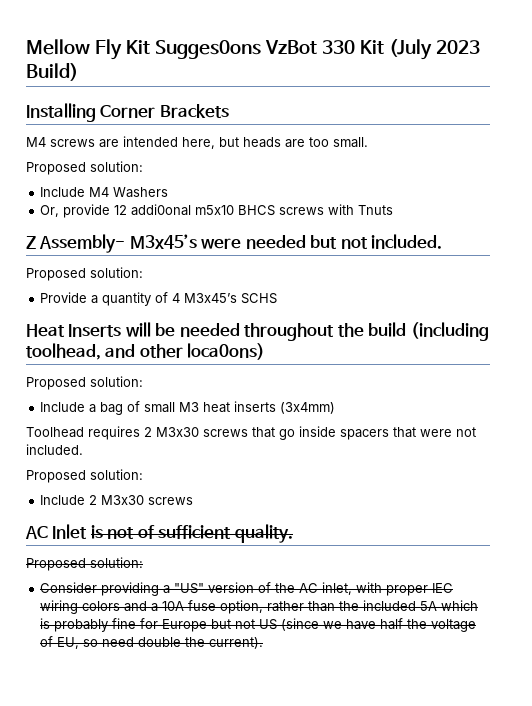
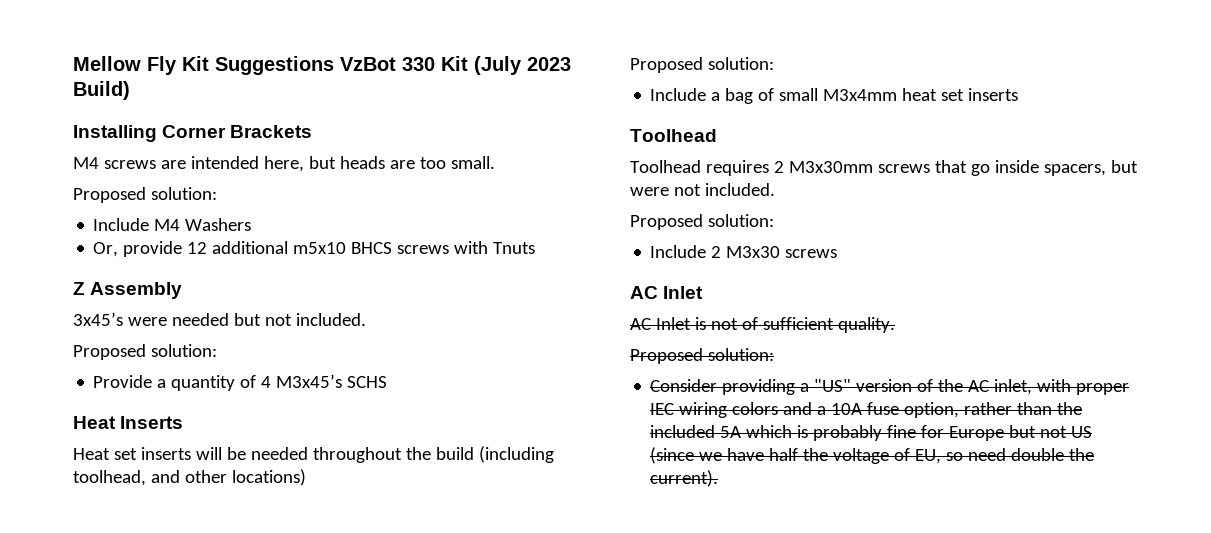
- Mellow Fly Kit Sugges0ons VzBot 330 Kit (July 2023 Build)
+ Mellow Fly Kit Suggestions VzBot 330 Kit (July 2023 Build)
- Or, provide 12 addi0onal m5x10 BHCS screws with Tnuts
+ Or, provide 12 additional m5x10 BHCS screws with Tnuts
- Z Assembly- M3x45’s were needed but not included.
+ Z Assembly
+ 3x45’s were needed but not included.
- Heat Inserts will be needed throughout the build (including toolhead, and other loca0ons)
+ Heat Inserts
+ Heat set inserts will be needed throughout the build (including toolhead, and other locations)
- Include a bag of small M3 heat inserts (3x4mm)
+ Include a bag of small M3x4mm heat set inserts
+ Toolhead
- Toolhead requires 2 M3x30 screws that go inside spacers that were not included.
+ Toolhead requires 2 M3x30mm screws that go inside spacers, but were not included.
  Include 2 M3x30 screws
+ AC Inlet

